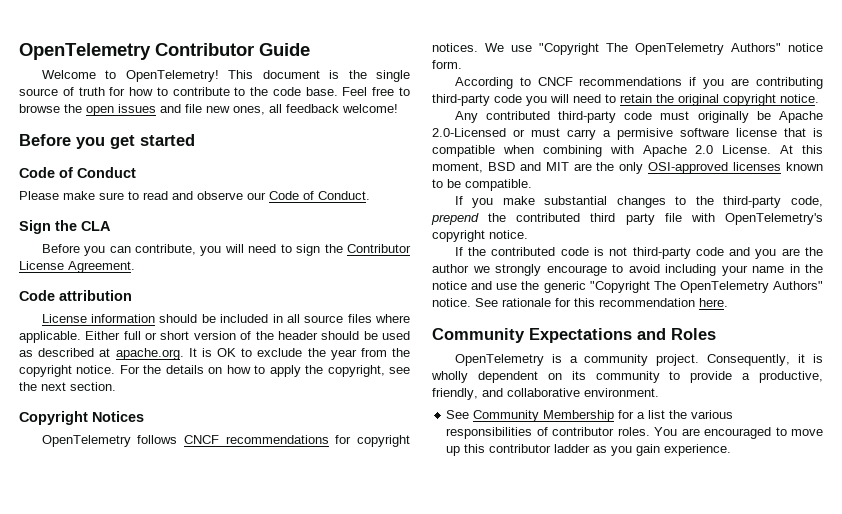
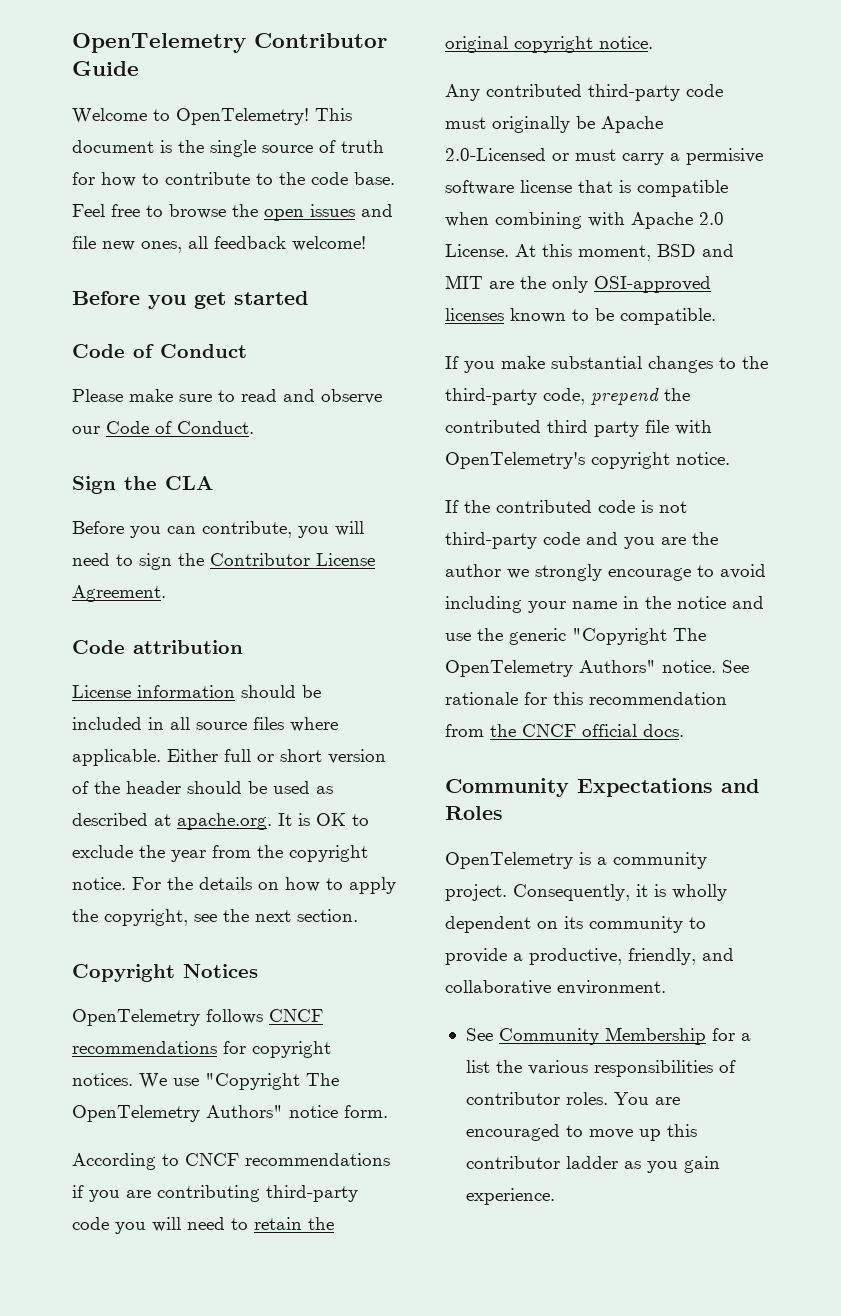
- See rationale for this recommendation here.
+ See rationale for this recommendation from the CNCF official docs.

